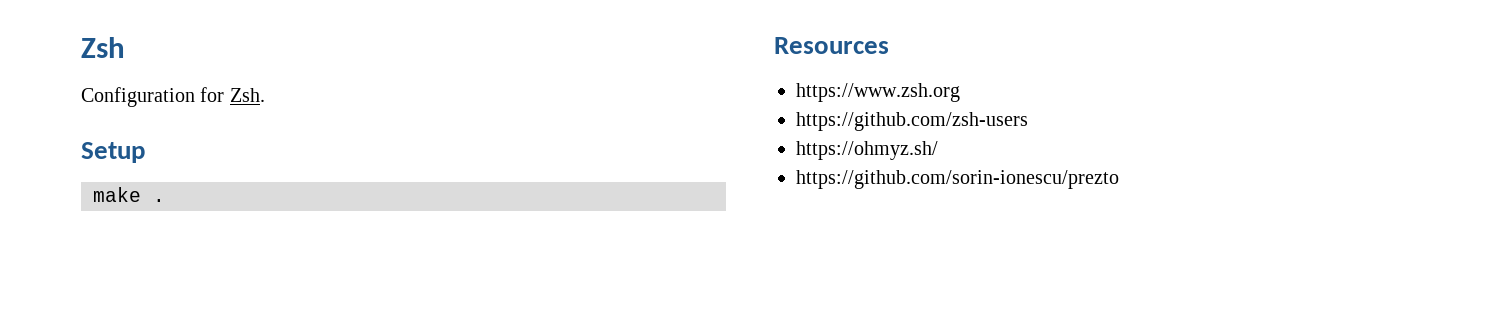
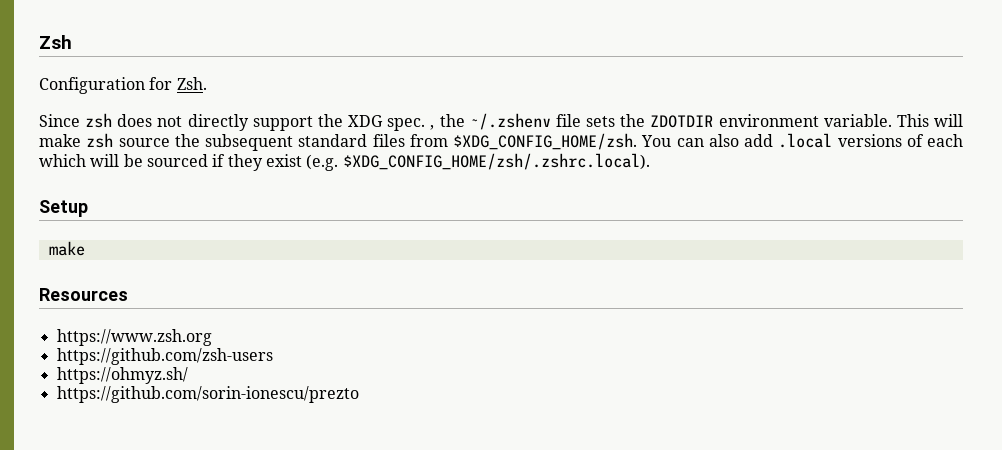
+ Since zsh does not directly support the XDG spec. , the ~/.zshenv file sets the ZDOTDIR environment variable. This will make zsh source the subsequent standard files from $XDG_CONFIG_HOME/zsh. You can also add .local versions of each which will be sourced if they exist (e.g. $XDG_CONFIG_HOME/zsh/.zshrc.local).
  Setup
- make .
+ make

